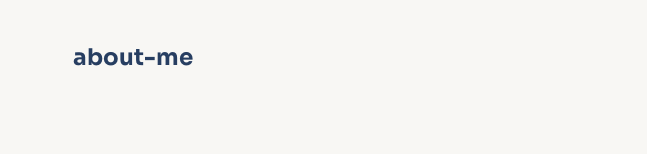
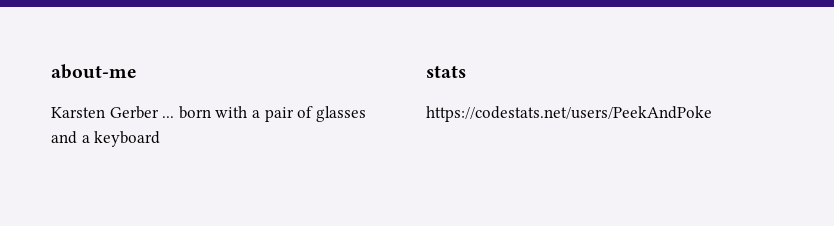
+ Karsten Gerber ... born with a pair of glasses and a keyboard
+ stats
+ https://codestats.net/users/PeekAndPoke

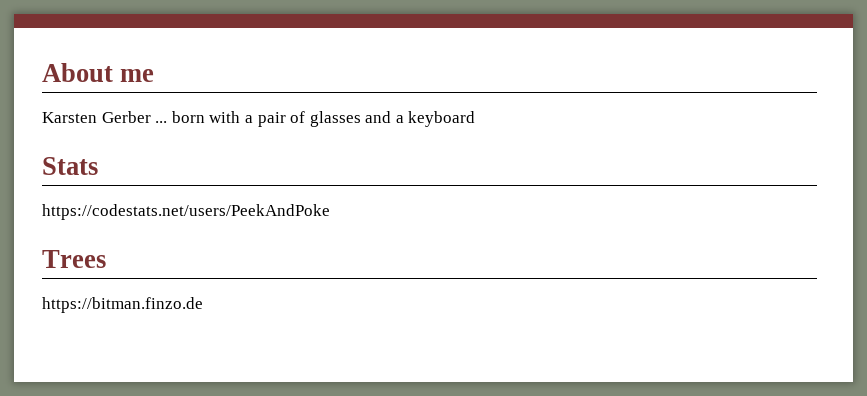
- about-me
+ About me
- stats
+ Stats
+ Trees
+ https://bitman.finzo.de

